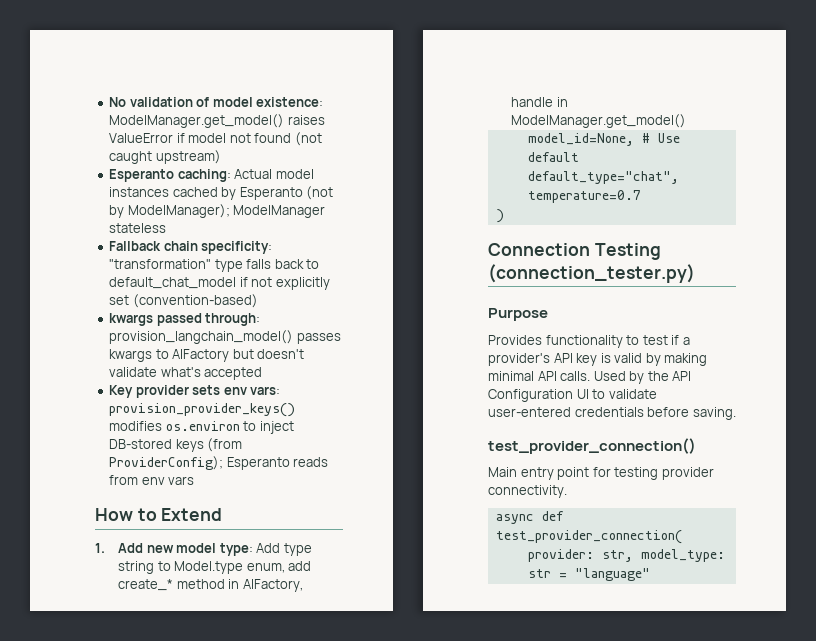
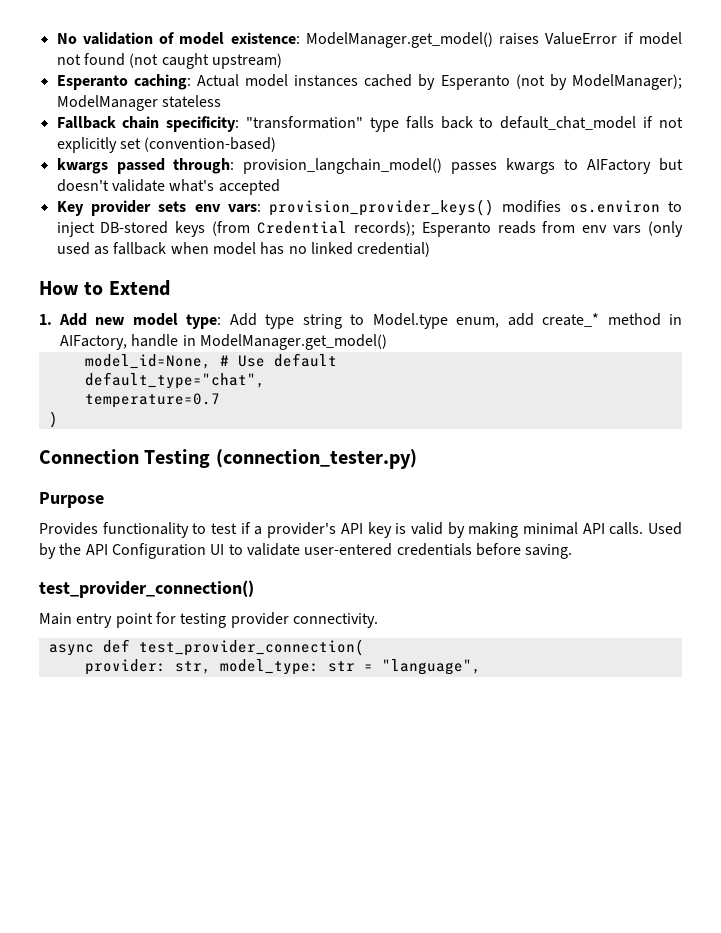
- Key provider sets env vars: provision_provider_keys() modifies os.environ to inject DB-stored keys (from ProviderConfig); Esperanto reads from env vars
+ Key provider sets env vars: provision_provider_keys() modifies os.environ to inject DB-stored keys (from Credential records); Esperanto reads from env vars (only used as fallback when model has no linked credential)
- provider: str, model_type: str = "language"
+ provider: str, model_type: str = "language",

